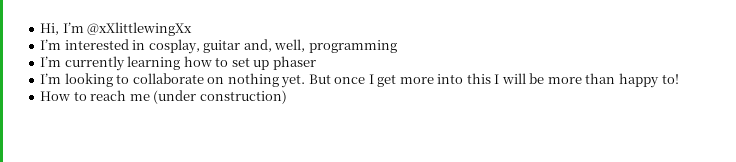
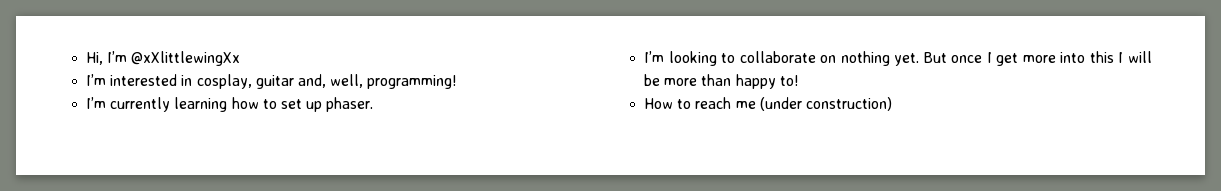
- I’m interested in cosplay, guitar and, well, programming
+ I’m interested in cosplay, guitar and, well, programming!
- I’m currently learning how to set up phaser
+ I’m currently learning how to set up phaser.

